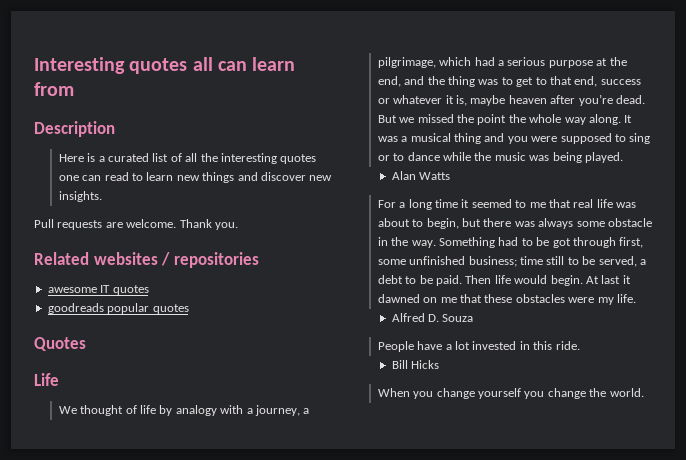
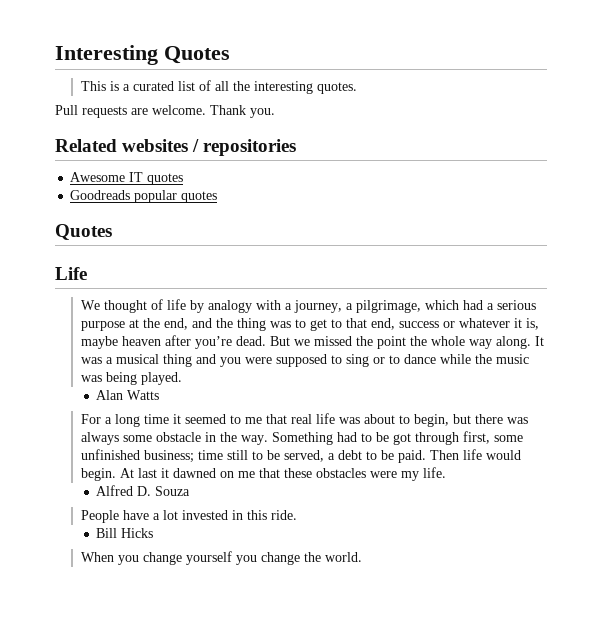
- Interesting quotes all can learn from
- Description
- Here is a curated list of all the interesting quotes one can read to learn new things and discover new insights.
+ Interesting Quotes
+ This is a curated list of all the interesting quotes.
- awesome IT quotes
+ Awesome IT quotes
- goodreads popular quotes
+ Goodreads popular quotes

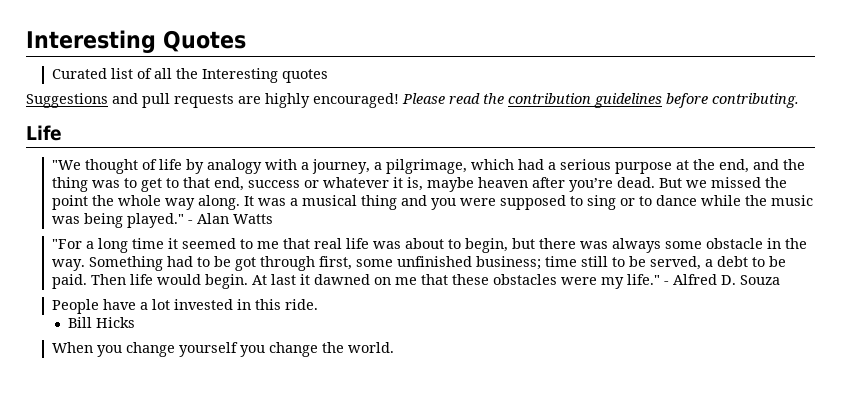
- This is a curated list of all the interesting quotes.
- Pull requests are welcome. Thank you.
- Related websites / repositories
- Awesome IT quotes
- Goodreads popular quotes
- Quotes
+ Curated list of all the Interesting quotes
+ Suggestions and pull requests are highly encouraged! Please read the contribution guidelines before contributing.
- We thought of life by analogy with a journey, a pilgrimage, which had a serious purpose at the end, and the thing was to get to that end, success or whatever it is, maybe heaven after you’re dead.
+ "We thought of life by analogy with a journey, a pilgrimage, which had a serious purpose at the end, and the thing was to get to that end, success or whatever it is, maybe heaven after you’re dead.
- It was a musical thing and you were supposed to sing or to dance while the music was being played.
- Alan Watts
+ It was a musical thing and you were supposed to sing or to dance while the music was being played." - Alan Watts
- For a long time it seemed to me that real life was about to begin, but there was always some obstacle in the way.
+ "For a long time it seemed to me that real life was about to begin, but there was always some obstacle in the way.
- At last it dawned on me that these obstacles were my life.
- Alfred D. Souza
+ At last it dawned on me that these obstacles were my life." - Alfred D. Souza

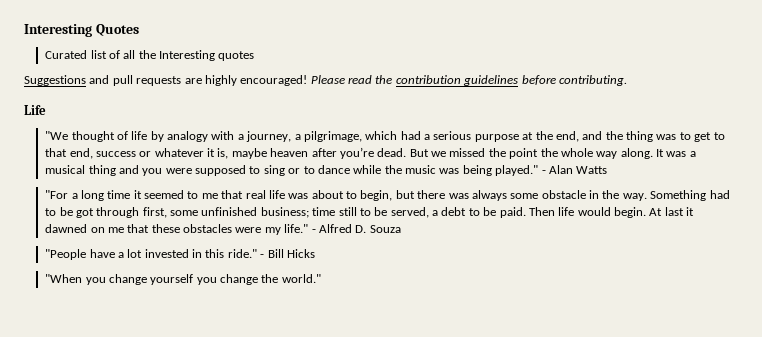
- People have a lot invested in this ride.
- Bill Hicks
+ "People have a lot invested in this ride." - Bill Hicks
- When you change yourself you change the world.
+ "When you change yourself you change the world."

